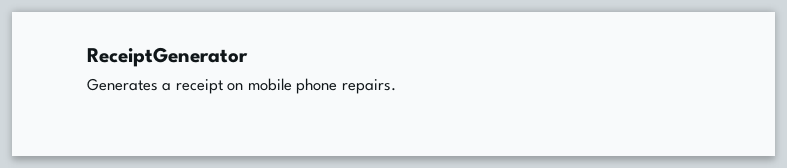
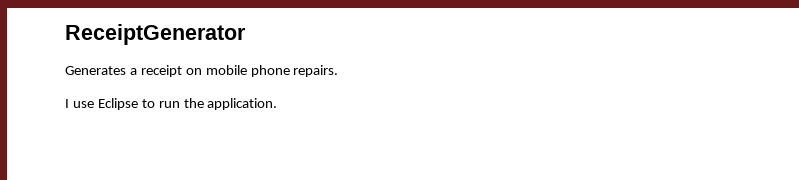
+ I use Eclipse to run the application.

